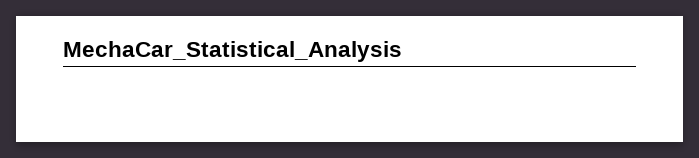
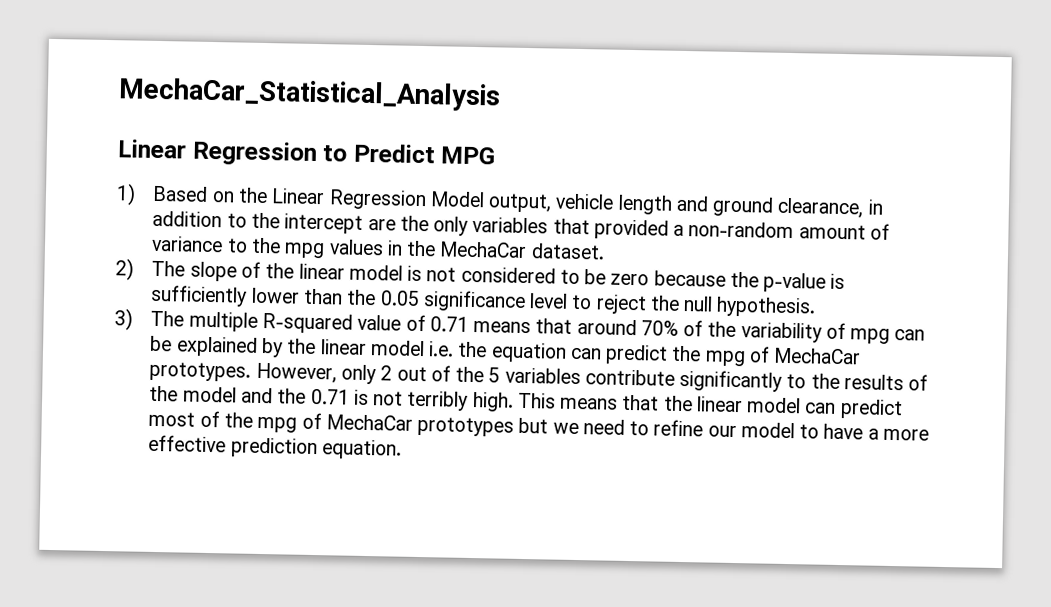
+ Linear Regression to Predict MPG
+ 1) Based on the Linear Regression Model output, vehicle length and ground clearance, in addition to the intercept are the only variables that provided a non-random amount of variance to the mpg values in the MechaCar dataset.
+ 2) The slope of the linear model is not considered to be zero because the p-value is sufficiently lower than the 0.05 significance level to reject the null hypothesis.
+ 3) The multiple R-squared value of 0.71 means that around 70% of the variability of mpg can be explained by the linear model i.e. the equation can predict the mpg of MechaCar prototypes. However, only 2 out of the 5 variables contribute significantly to the results of the model and the 0.71 is not terribly high. This means that the linear model can predict most of the mpg of MechaCar prototypes but we need to refine our model to have a more effective prediction equation.

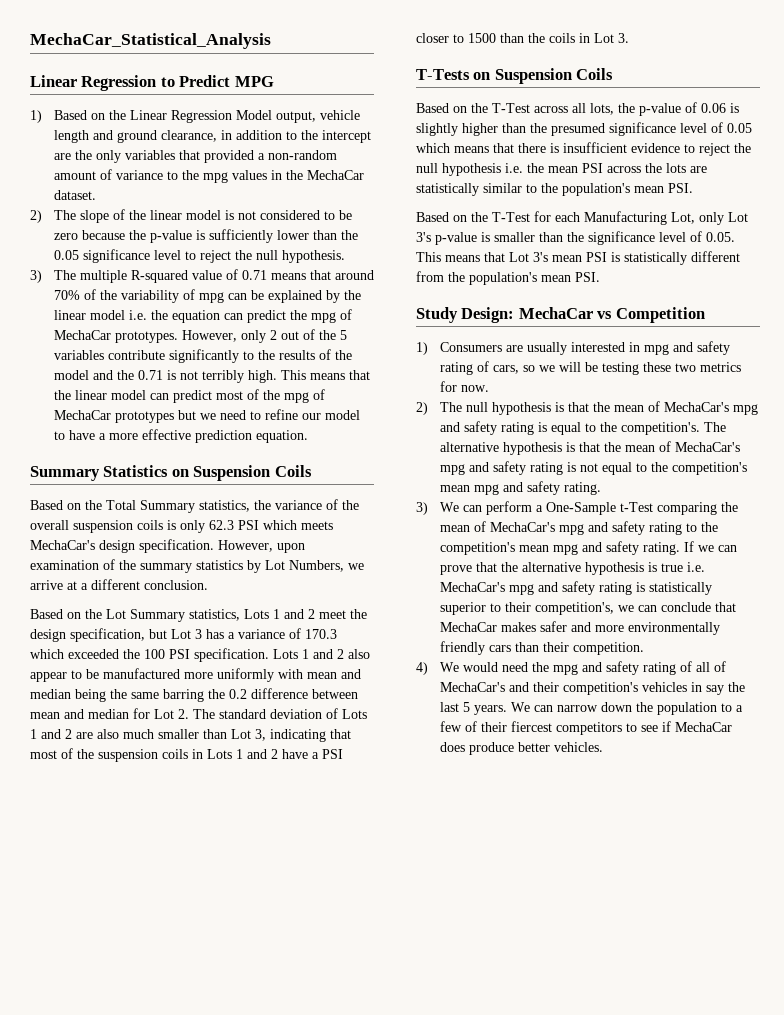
+ Summary Statistics on Suspension Coils
+ Based on the Total Summary statistics, the variance of the overall suspension coils is only 62.3 PSI which meets MechaCar's design specification. However, upon examination of the summary statistics by Lot Numbers, we arrive at a different conclusion.
+ Based on the Lot Summary statistics, Lots 1 and 2 meet the design specification, but Lot 3 has a variance of 170.3 which exceeded the 100 PSI specification. Lots 1 and 2 also appear to be manufactured more uniformly with mean and median being the same barring the 0.2 difference between mean and median for Lot 2. The standard deviation of Lots 1 and 2 are also much smaller than Lot 3, indicating that most of the suspension coils in Lots 1 and 2 have a PSI closer to 1500 than the coils in Lot 3.
+ T-Tests on Suspension Coils
+ Based on the T-Test across all lots, the p-value of 0.06 is slightly higher than the presumed significance level of 0.05 which means that there is insufficient evidence to reject the null hypothesis i.e. the mean PSI across the lots are statistically similar to the population's mean PSI.
+ Based on the T-Test for each Manufacturing Lot, only Lot 3's p-value is smaller than the significance level of 0.05. This means that Lot 3's mean PSI is statistically different from the population's mean PSI.
+ Study Design: MechaCar vs Competition
+ 1) Consumers are usually interested in mpg and safety rating of cars, so we will be testing these two metrics for now.
+ 2) The null hypothesis is that the mean of MechaCar's mpg and safety rating is equal to the competition's. The alternative hypothesis is that the mean of MechaCar's mpg and safety rating is not equal to the competition's mean mpg and safety rating.
+ 3) We can perform a One-Sample t-Test comparing the mean of MechaCar's mpg and safety rating to the competition's mean mpg and safety rating. If we can prove that the alternative hypothesis is true i.e. MechaCar's mpg and safety rating is statistically superior to their competition's, we can conclude that MechaCar makes safer and more environmentally friendly cars than their competition.
+ 4) We would need the mpg and safety rating of all of MechaCar's and their competition's vehicles in say the last 5 years. We can narrow down the population to a few of their fiercest competitors to see if MechaCar does produce better vehicles.

